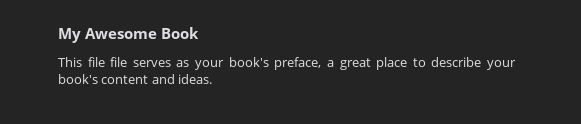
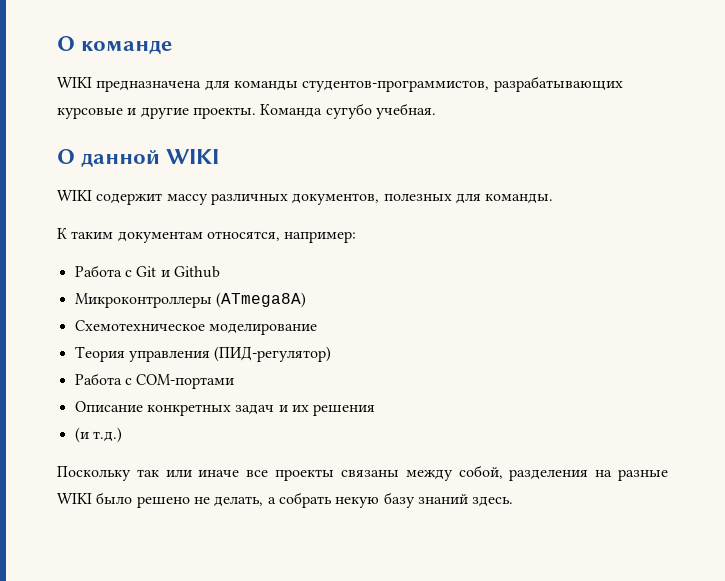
- My Awesome Book
- This file file serves as your book's preface, a great place to describe your book's content and ideas.
+ О команде
+ WIKI предназначена для команды студентов-программистов, разрабатывающих курсовые и другие проекты. Команда сугубо учебная.
+ О данной WIKI
+ WIKI содержит массу различных документов, полезных для команды.
+ К таким документам относятся, например:
+ Работа с Git и Github
+ Микроконтроллеры (ATmega8A)
+ Схемотехническое моделирование
+ Теория управления (ПИД-регулятор)
+ Работа с COM-портами
+ Описание конкретных задач и их решения
+ (и т.д.)
+ Поскольку так или иначе все проекты связаны между собой, разделения на разные WIKI было решено не делать, а собрать некую базу знаний здесь.

